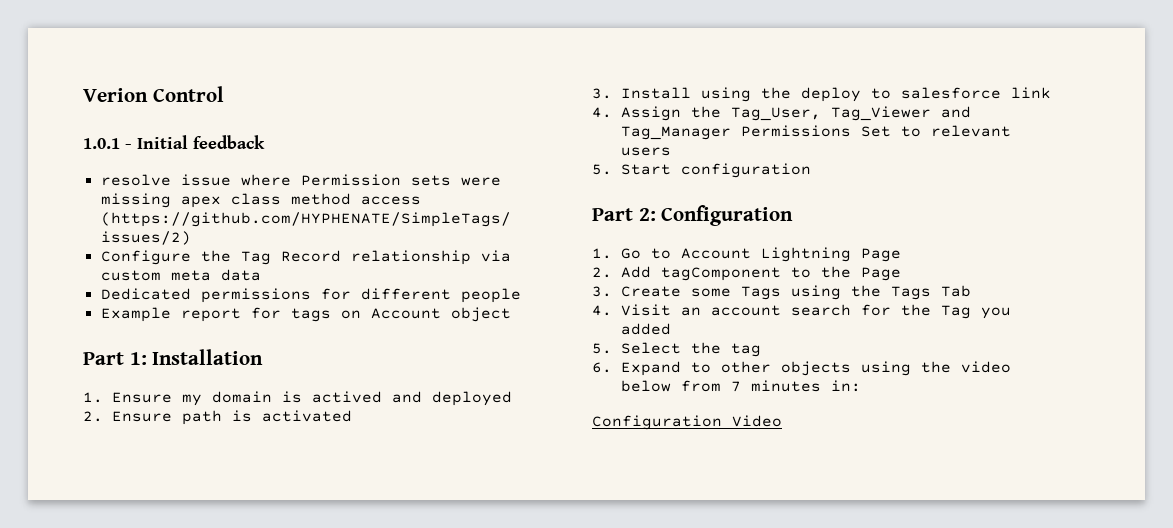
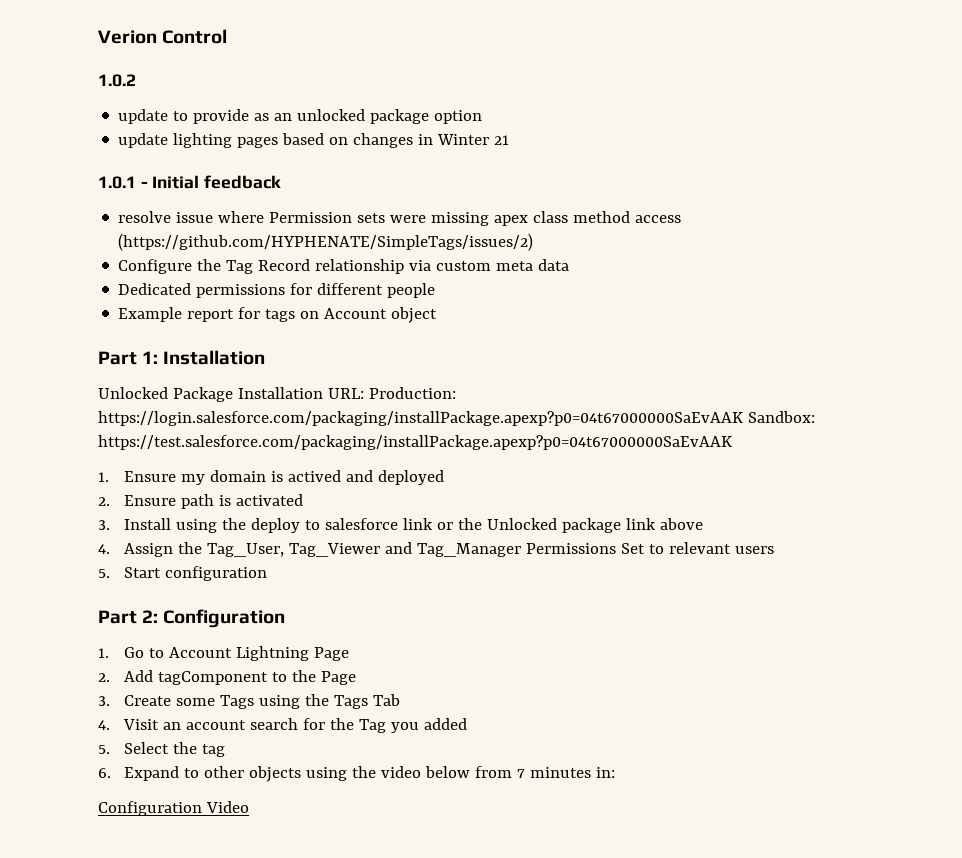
+ 1.0.2
+ update to provide as an unlocked package option
+ update lighting pages based on changes in Winter 21
+ Unlocked Package Installation URL: Production: https://login.salesforce.com/packaging/installPackage.apexp?p0=04t67000000SaEvAAK Sandbox: https://test.salesforce.com/packaging/installPackage.apexp?p0=04t67000000SaEvAAK
- 3. Install using the deploy to salesforce link
+ 3. Install using the deploy to salesforce link or the Unlocked package link above

